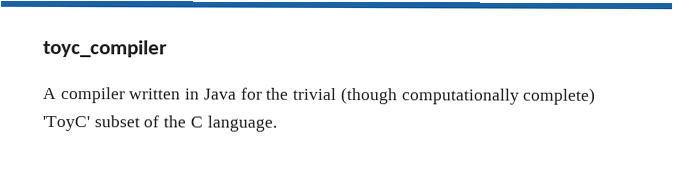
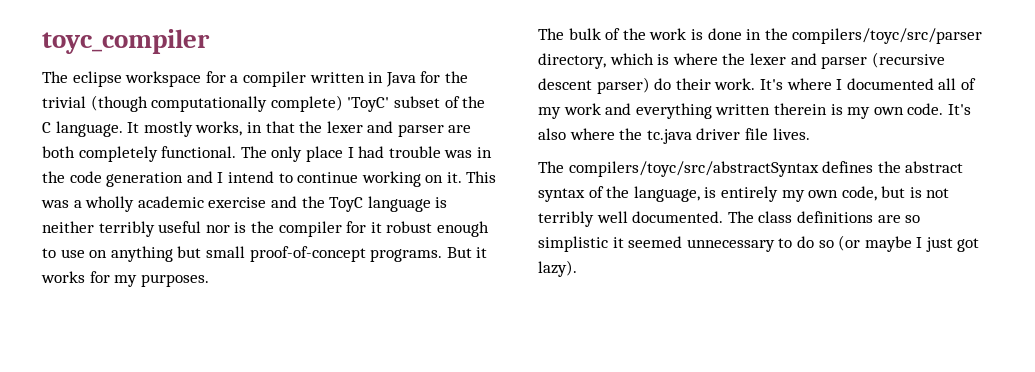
- A compiler written in Java for the trivial (though computationally complete) 'ToyC' subset of the C language.
+ The eclipse workspace for a compiler written in Java for the trivial (though computationally complete) 'ToyC' subset of the C language.
+ It mostly works, in that the lexer and parser are both completely functional. The only place I had trouble was in the code generation and I intend to continue working on it. This was a wholly academic exercise and the ToyC language is neither terribly useful nor is the compiler for it robust enough to use on anything but small proof-of-concept programs. But it works for my purposes.
+ The bulk of the work is done in the compilers/toyc/src/parser directory, which is where the lexer and parser (recursive descent parser) do their work. It's where I documented all of my work and everything written therein is my own code. It's also where the tc.java driver file lives.
+ The compilers/toyc/src/abstractSyntax defines the abstract syntax of the language, is entirely my own code, but is not terribly well documented. The class definitions are so simplistic it seemed unnecessary to do so (or maybe I just got lazy).

